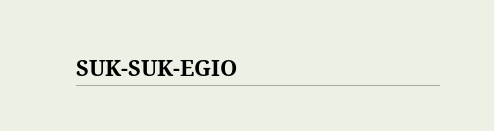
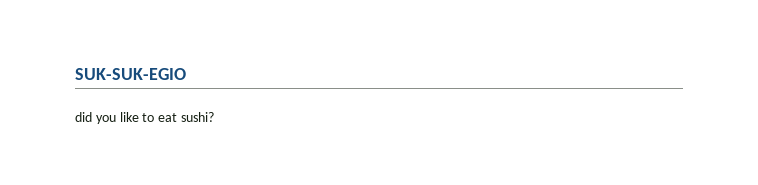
+ did you like to eat sushi?

